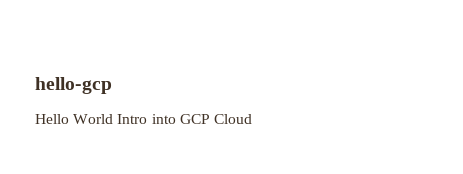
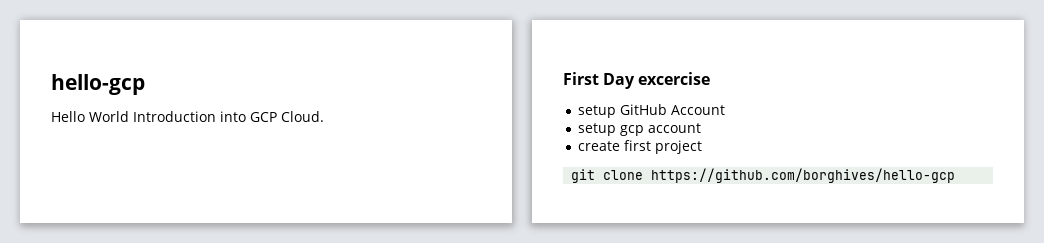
- Hello World Intro into GCP Cloud
+ Hello World Introduction into GCP Cloud.
+ First Day excercise
+ setup GitHub Account
+ setup gcp account
+ create first project
+ git clone https://github.com/borghives/hello-gcp

